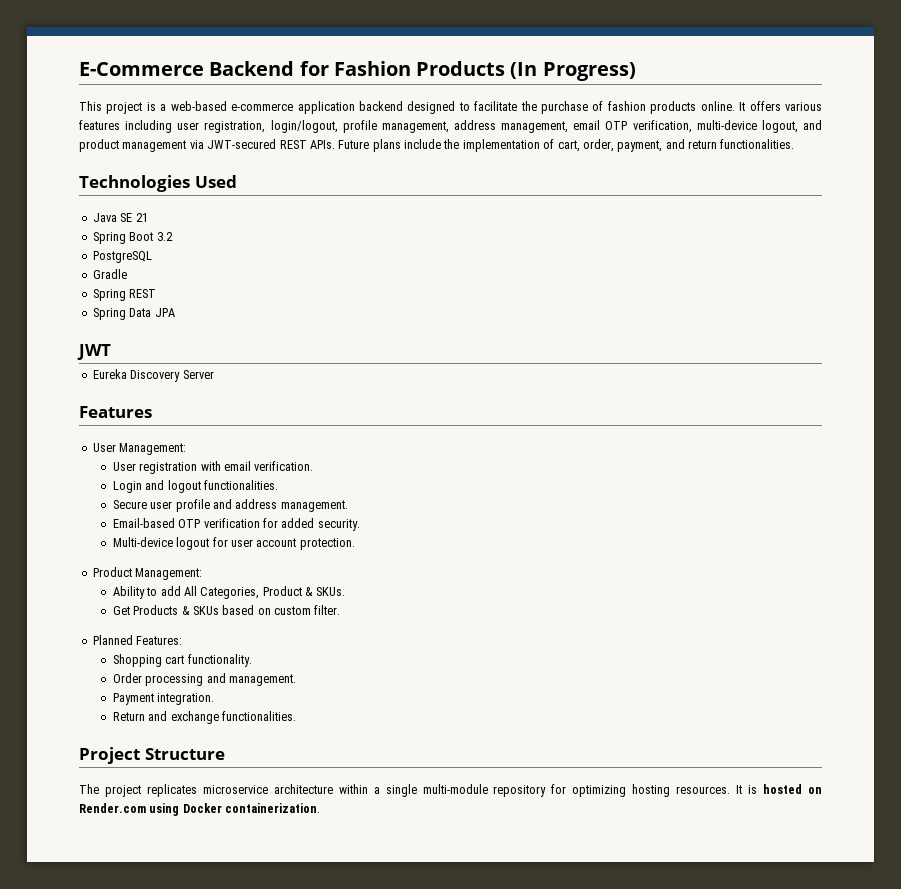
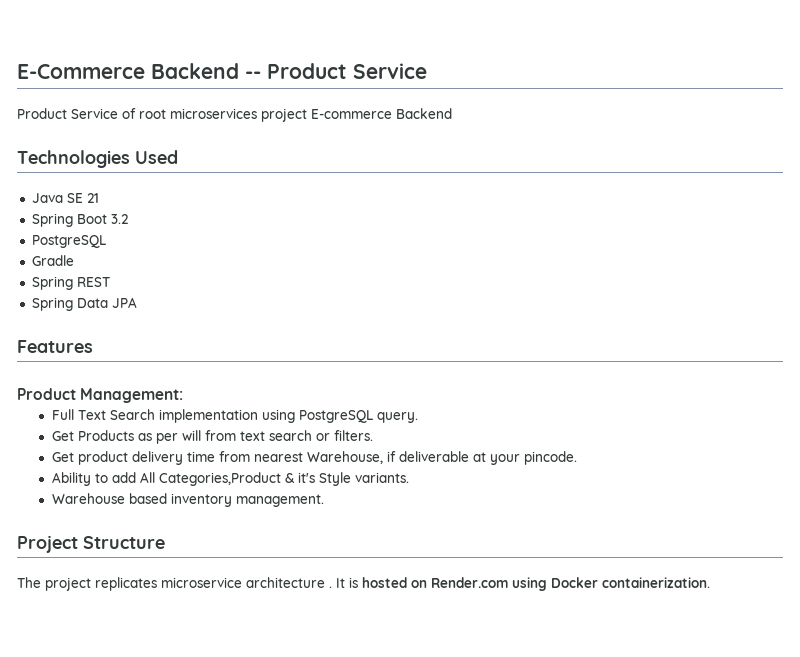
- E-Commerce Backend for Fashion Products (In Progress)
- This project is a web-based e-commerce application backend designed to facilitate the purchase of fashion products online. It offers various features including user registration, login/logout, profile management, address management, email OTP verification, multi-device logout, and product management via JWT-secured REST APIs. Future plans include the implementation of cart, order, payment, and return functionalities.
+ E-Commerce Backend -- Product Service
+ Product Service of root microservices project E-commerce Backend
- JWT
- Eureka Discovery Server
  Features
- User Management:
- User registration with email verification.
- Login and logout functionalities.
- Secure user profile and address management.
- Email-based OTP verification for added security.
- Multi-device logout for user account protection.
  Product Management:
- Ability to add All Categories, Product & SKUs.
- Get Products & SKUs based on custom filter.
- Planned Features:
- Shopping cart functionality.
- Order processing and management.
- Payment integration.
- Return and exchange functionalities.
+ Full Text Search implementation using PostgreSQL query.
+ Get Products as per will from text search or filters.
+ Get product delivery time from nearest Warehouse, if deliverable at your pincode.
+ Ability to add All Categories,Product & it's Style variants.
+ Warehouse based inventory management.
- The project replicates microservice architecture within a single multi-module repository for optimizing hosting resources.
+ The project replicates microservice architecture .

